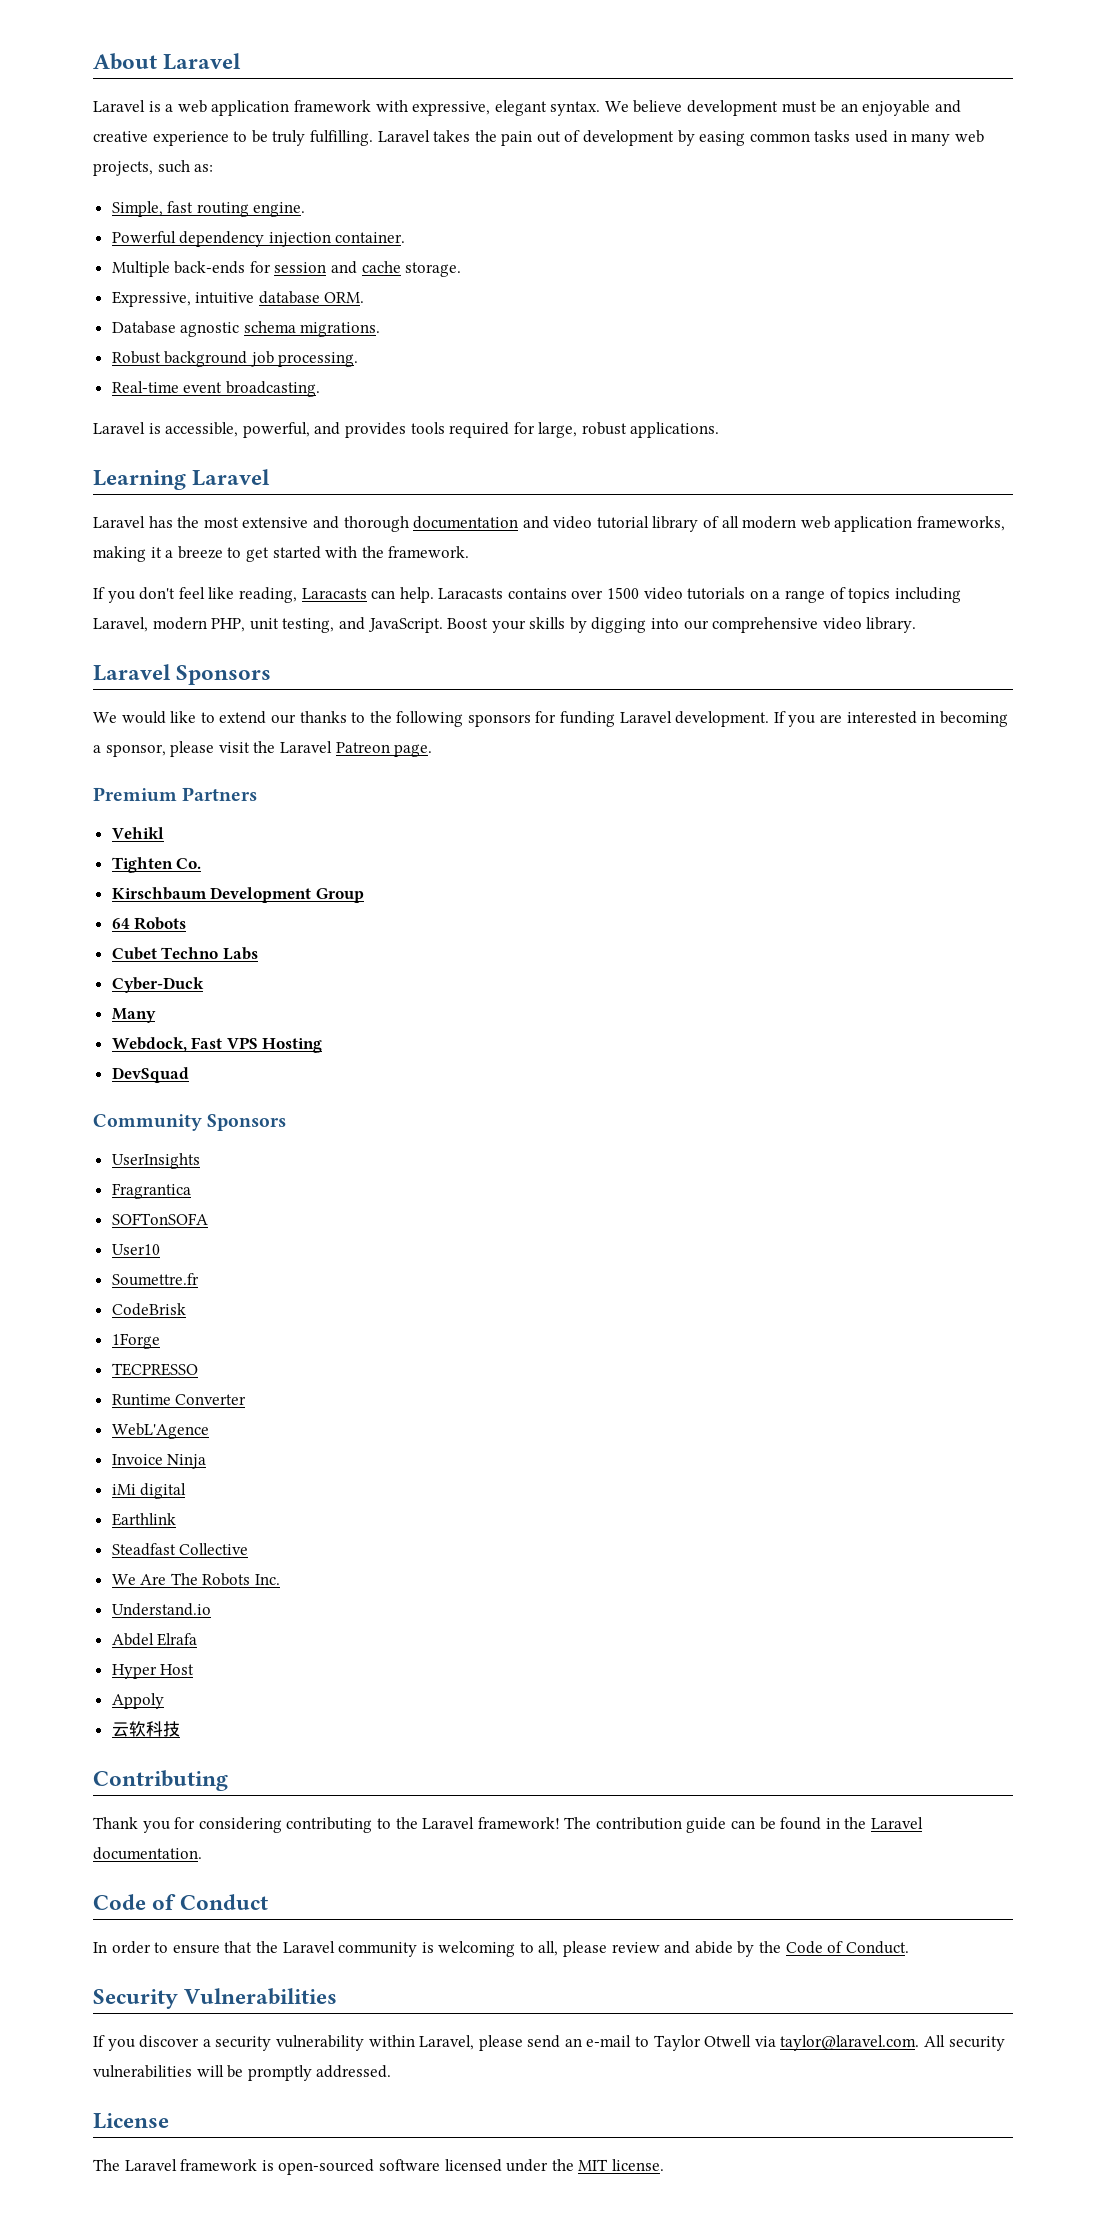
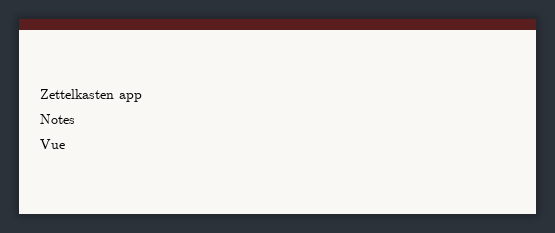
- About Laravel
- Laravel is a web application framework with expressive, elegant syntax. We believe development must be an enjoyable and creative experience to be truly fulfilling. Laravel takes the pain out of development by easing common tasks used in many web projects, such as:
- Simple, fast routing engine.
- Powerful dependency injection container.
- Multiple back-ends for session and cache storage.
- Expressive, intuitive database ORM.
- Database agnostic schema migrations.
- Robust background job processing.
- Real-time event broadcasting.
- Laravel is accessible, powerful, and provides tools required for large, robust applications.
- Learning Laravel
- Laravel has the most extensive and thorough documentation and video tutorial library of all modern web application frameworks, making it a breeze to get started with the framework.
- If you don't feel like reading, Laracasts can help. Laracasts contains over 1500 video tutorials on a range of topics including Laravel, modern PHP, unit testing, and JavaScript. Boost your skills by digging into our comprehensive video library.
- Laravel Sponsors
- We would like to extend our thanks to the following sponsors for funding Laravel development. If you are interested in becoming a sponsor, please visit the Laravel Patreon page.
- Premium Partners
- Vehikl
- Tighten Co.
- Kirschbaum Development Group
- 64 Robots
- Cubet Techno Labs
- Cyber-Duck
- Many
- Webdock, Fast VPS Hosting
- DevSquad
- Community Sponsors
- UserInsights
- Fragrantica
- SOFTonSOFA
- User10
- Soumettre.fr
- CodeBrisk
- 1Forge
- TECPRESSO
- Runtime Converter
- WebL'Agence
- Invoice Ninja
- iMi digital
- Earthlink
- Steadfast Collective
- We Are The Robots Inc.
- Understand.io
- Abdel Elrafa
- Hyper Host
- Appoly
- 云软科技
- Contributing
- Thank you for considering contributing to the Laravel framework! The contribution guide can be found in the Laravel documentation.
- Code of Conduct
- In order to ensure that the Laravel community is welcoming to all, please review and abide by the Code of Conduct.
- Security Vulnerabilities
- If you discover a security vulnerability within Laravel, please send an e-mail to Taylor Otwell via taylor@laravel.com. All security vulnerabilities will be promptly addressed.
- License
- The Laravel framework is open-sourced software licensed under the MIT license.
+ Zettelkasten app
+ Notes
+ Vue

